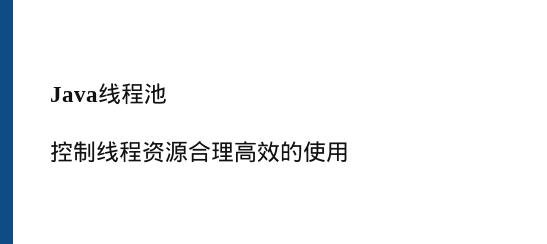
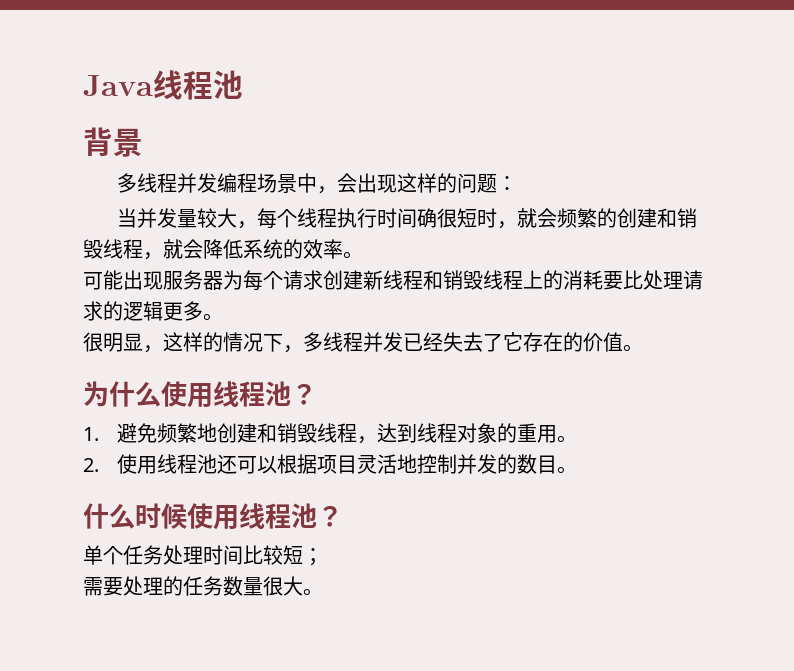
- 控制线程资源合理高效的使用
+ 背景
+ 多线程并发编程场景中，会出现这样的问题：
+ 当并发量较大，每个线程执行时间确很短时，就会频繁的创建和销毁线程，就会降低系统的效率。
+ 可能出现服务器为每个请求创建新线程和销毁线程上的消耗要比处理请求的逻辑更多。
+ 很明显，这样的情况下，多线程并发已经失去了它存在的价值。
+ 为什么使用线程池？
+ 1.避免频繁地创建和销毁线程，达到线程对象的重用。
+ 2.使用线程池还可以根据项目灵活地控制并发的数目。
+ 什么时候使用线程池？
+ 单个任务处理时间比较短；
+ 需要处理的任务数量很大。

